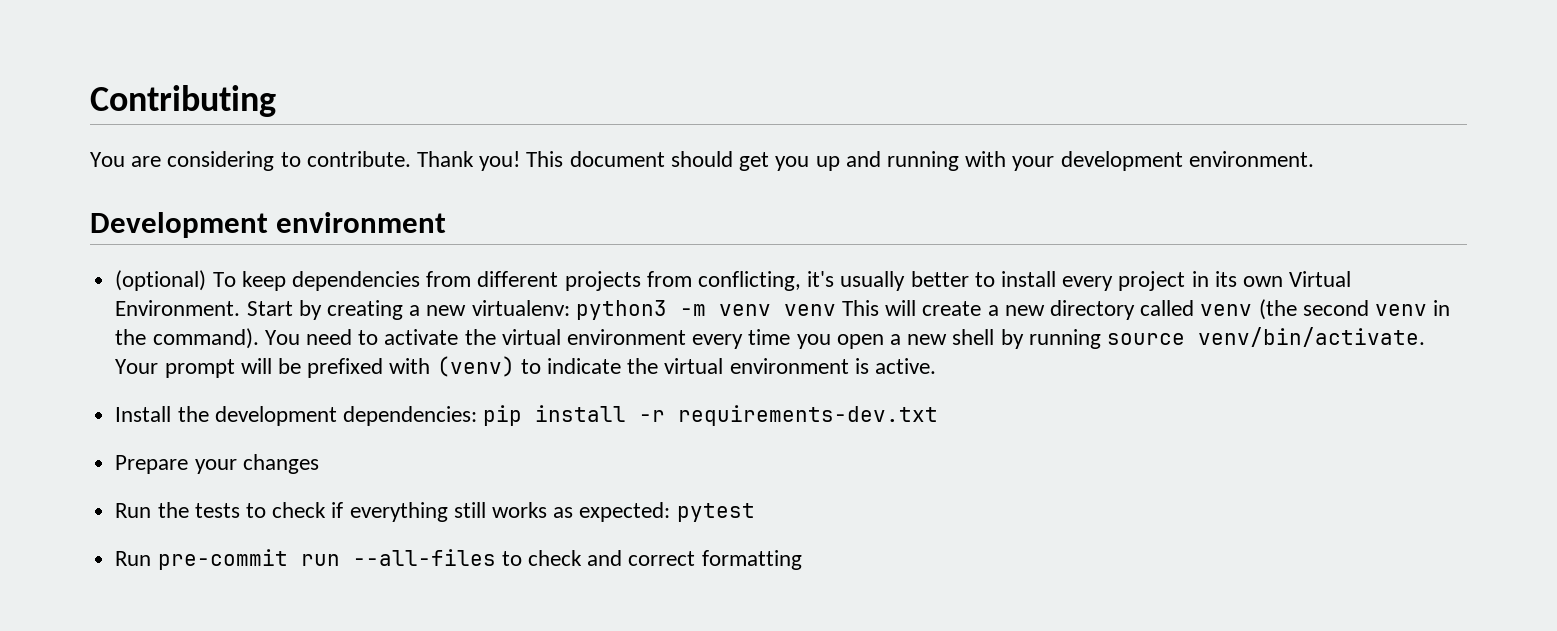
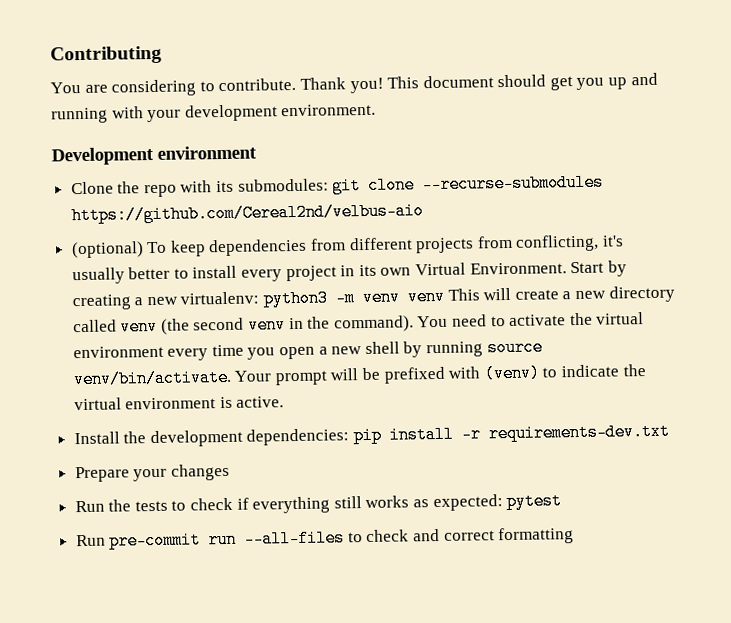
+ Clone the repo with its submodules: git clone --recurse-submodules https://github.com/Cereal2nd/velbus-aio

